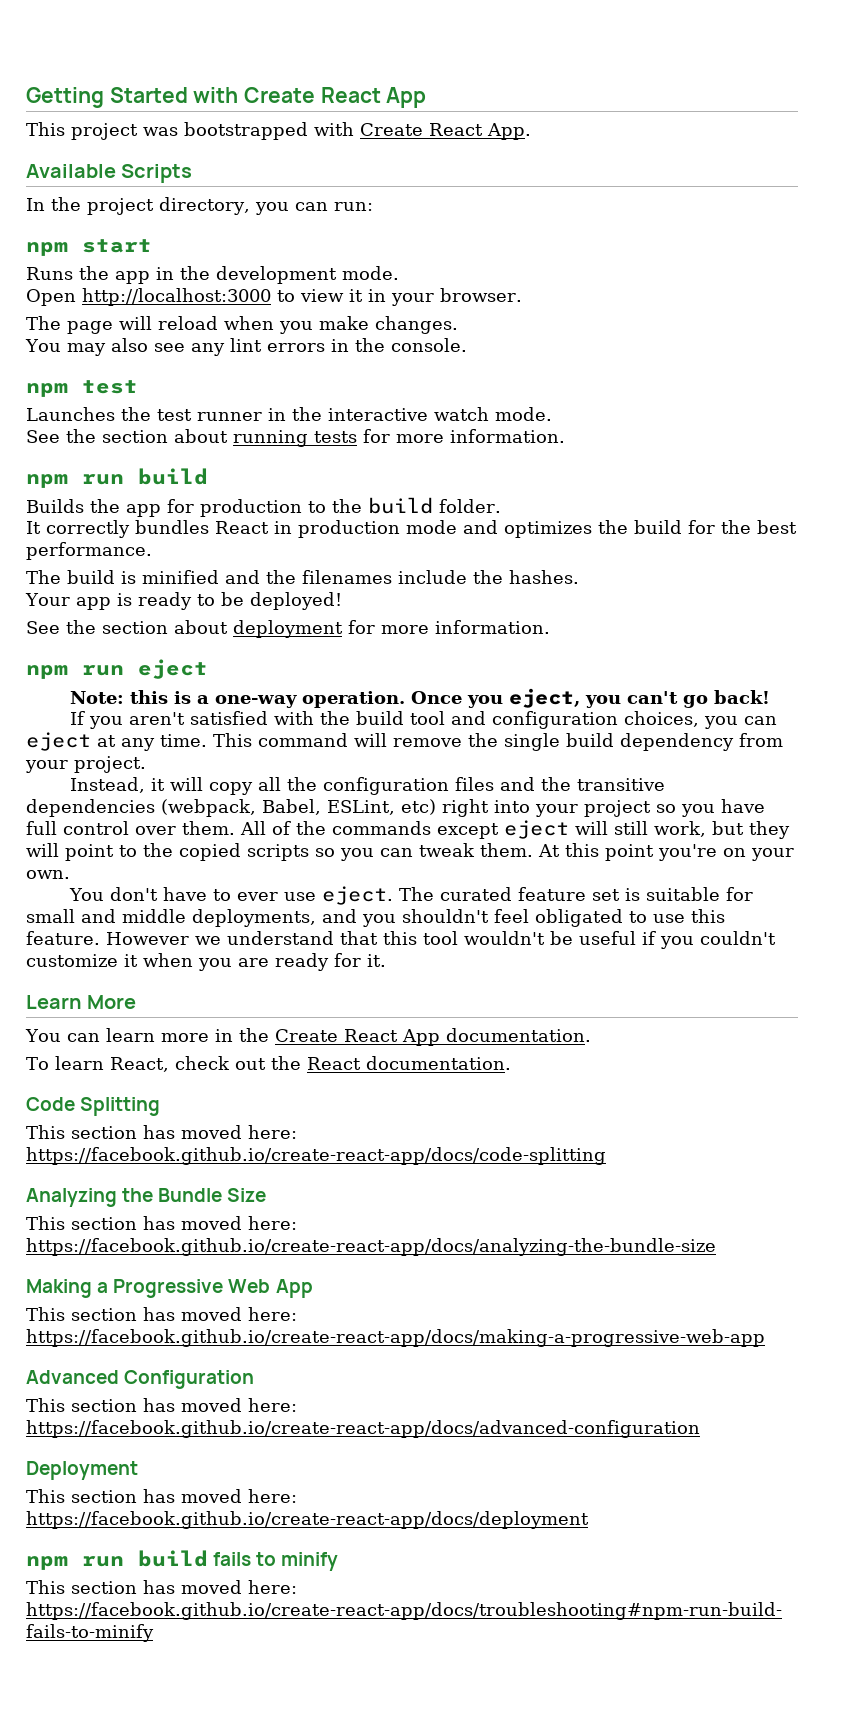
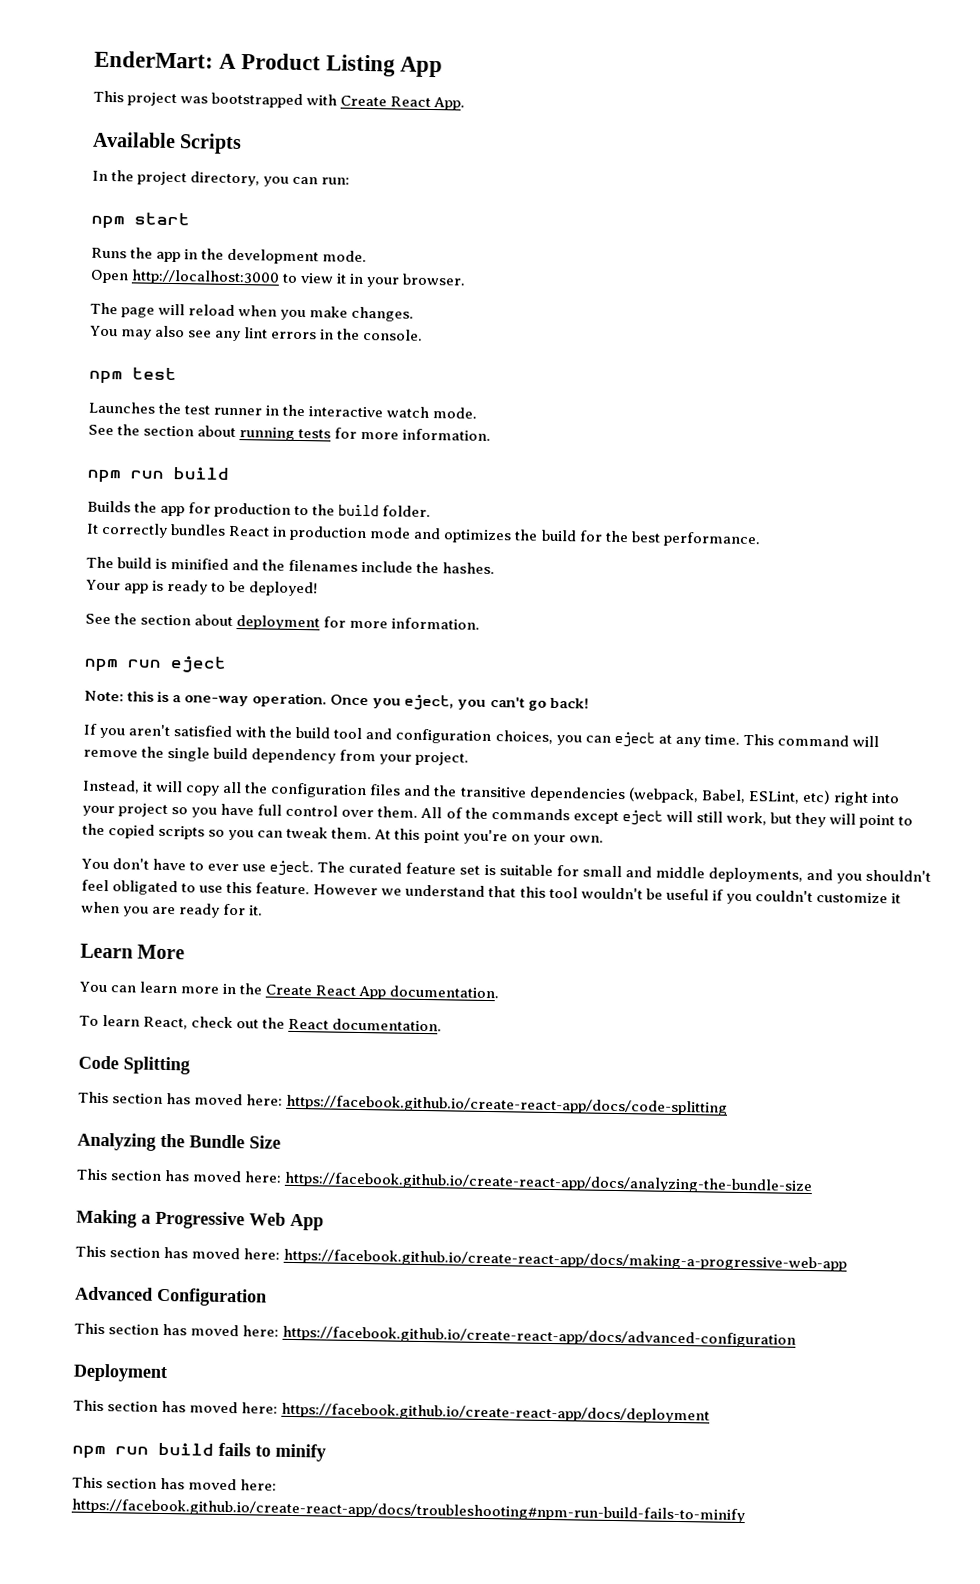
- Getting Started with Create React App
+ EnderMart: A Product Listing App

